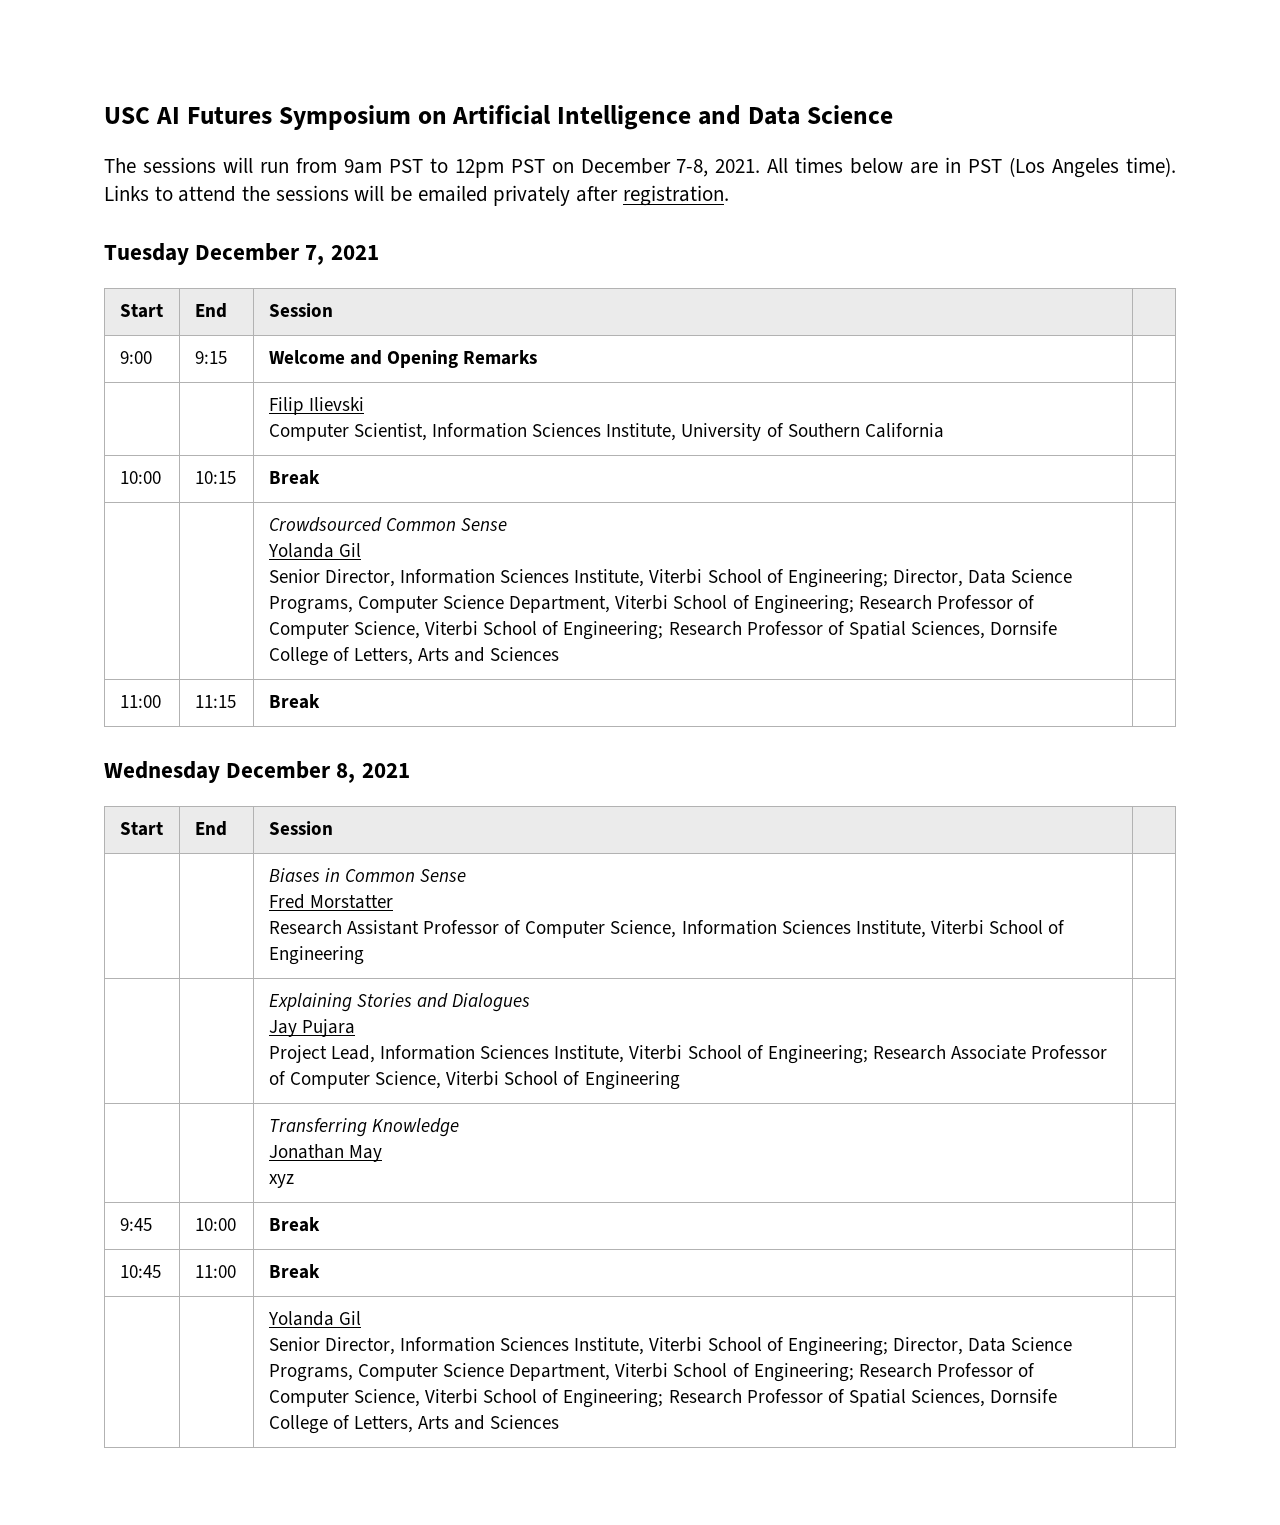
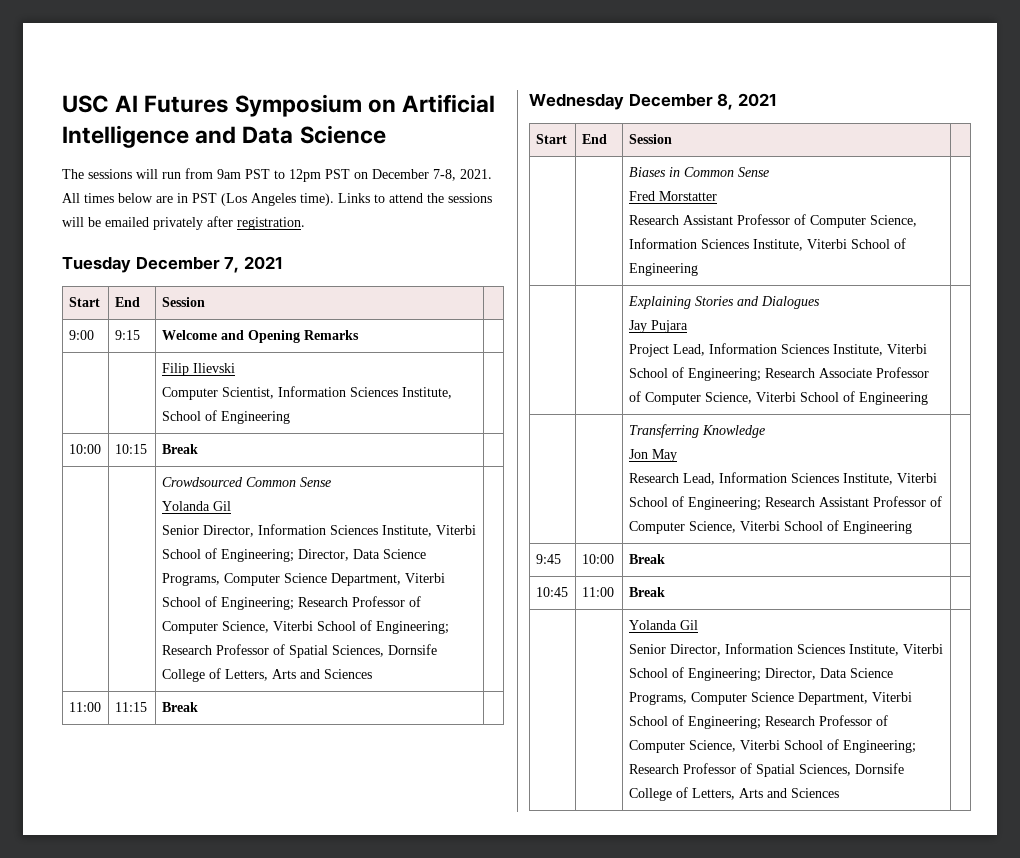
  | | Filip Ilievski
- Computer Scientist, Information Sciences Institute, University of Southern California |
+ Computer Scientist, Information Sciences Institute, School of Engineering |
  | | Transferring Knowledge
- Jonathan May
- xyz |
+ Jon May
+ Research Lead, Information Sciences Institute, Viterbi School of Engineering; Research Assistant Professor of Computer Science, Viterbi School of Engineering |

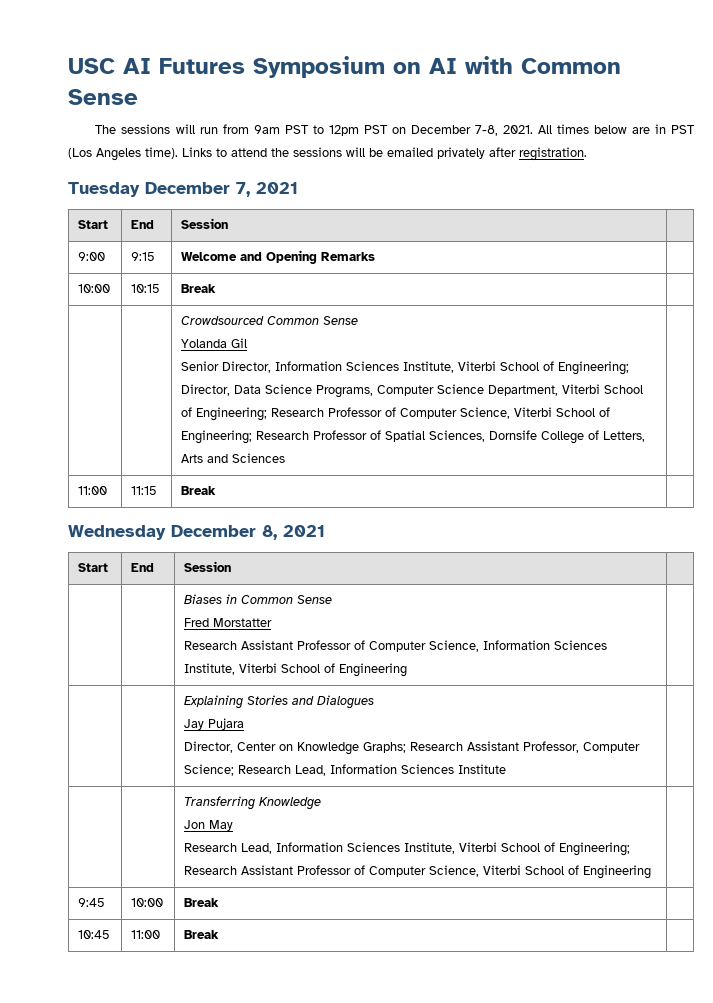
- USC AI Futures Symposium on Artificial Intelligence and Data Science
+ USC AI Futures Symposium on AI with Common Sense
- | | Filip Ilievski
- Computer Scientist, Information Sciences Institute, School of Engineering |
  | | Explaining Stories and Dialogues
  Jay Pujara
- Project Lead, Information Sciences Institute, Viterbi School of Engineering; Research Associate Professor of Computer Science, Viterbi School of Engineering |
+ Director, Center on Knowledge Graphs; Research Assistant Professor, Computer Science; Research Lead, Information Sciences Institute |
  10:45 | 11:00 | Break |
- | | Yolanda Gil
- Senior Director, Information Sciences Institute, Viterbi School of Engineering; Director, Data Science Programs, Computer Science Department, Viterbi School of Engineering; Research Professor of Computer Science, Viterbi School of Engineering; Research Professor of Spatial Sciences, Dornsife College of Letters, Arts and Sciences

